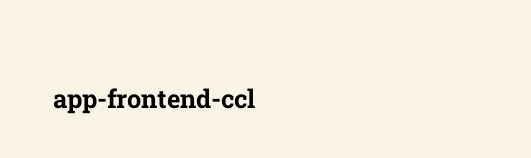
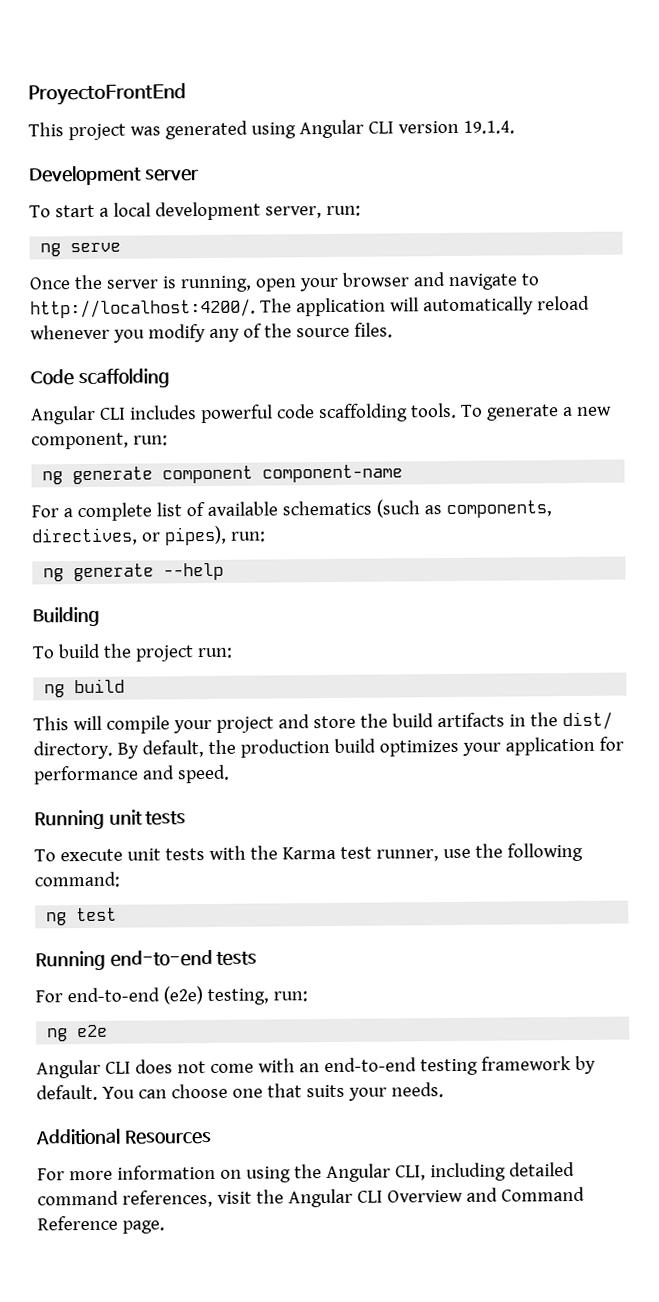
- app-frontend-ccl
+ ProyectoFrontEnd
+ This project was generated using Angular CLI version 19.1.4.
+ Development server
+ To start a local development server, run:
+ ng serve
+ Once the server is running, open your browser and navigate to http://localhost:4200/. The application will automatically reload whenever you modify any of the source files.
+ Code scaffolding
+ Angular CLI includes powerful code scaffolding tools. To generate a new component, run:
+ ng generate component component-name
+ For a complete list of available schematics (such as components, directives, or pipes), run:
+ ng generate --help
+ Building
+ To build the project run:
+ ng build
+ This will compile your project and store the build artifacts in the dist/ directory. By default, the production build optimizes your application for performance and speed.
+ Running unit tests
+ To execute unit tests with the Karma test runner, use the following command:
+ ng test
+ Running end-to-end tests
+ For end-to-end (e2e) testing, run:
+ ng e2e
+ Angular CLI does not come with an end-to-end testing framework by default. You can choose one that suits your needs.
+ Additional Resources
+ For more information on using the Angular CLI, including detailed command references, visit the Angular CLI Overview and Command Reference page.

